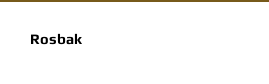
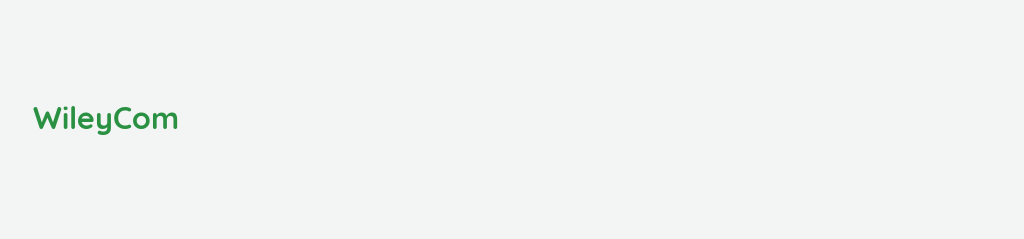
- Rosbak
+ WileyCom

